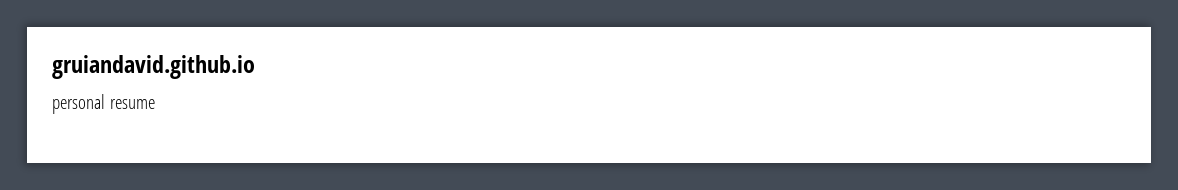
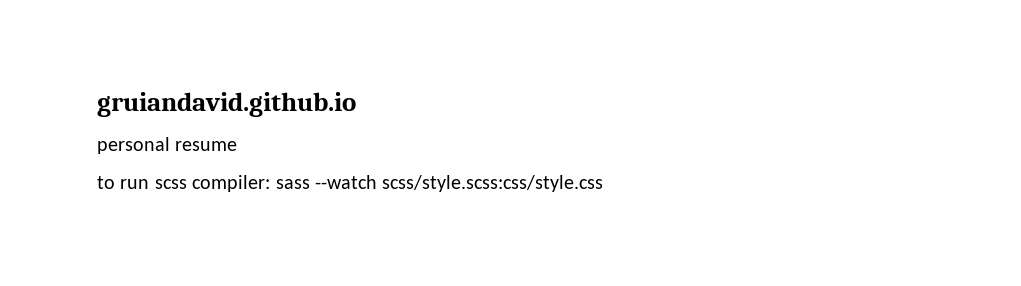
+ to run scss compiler: sass --watch scss/style.scss:css/style.css

